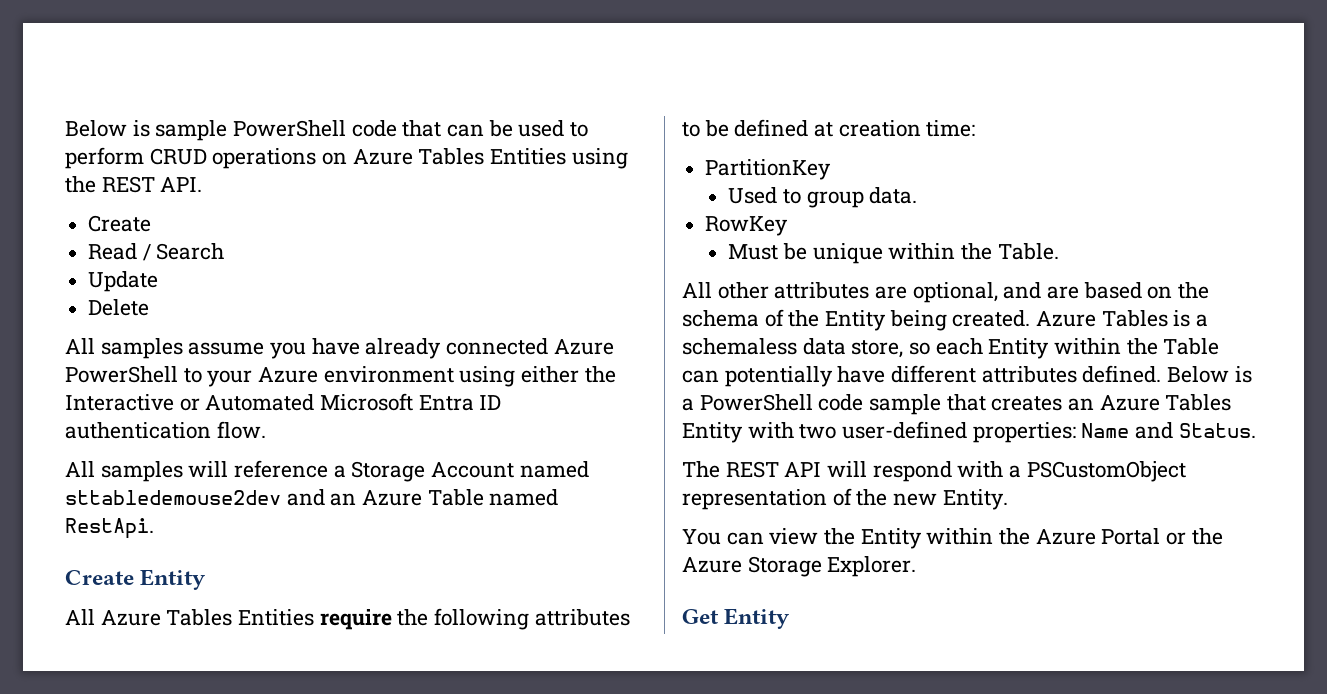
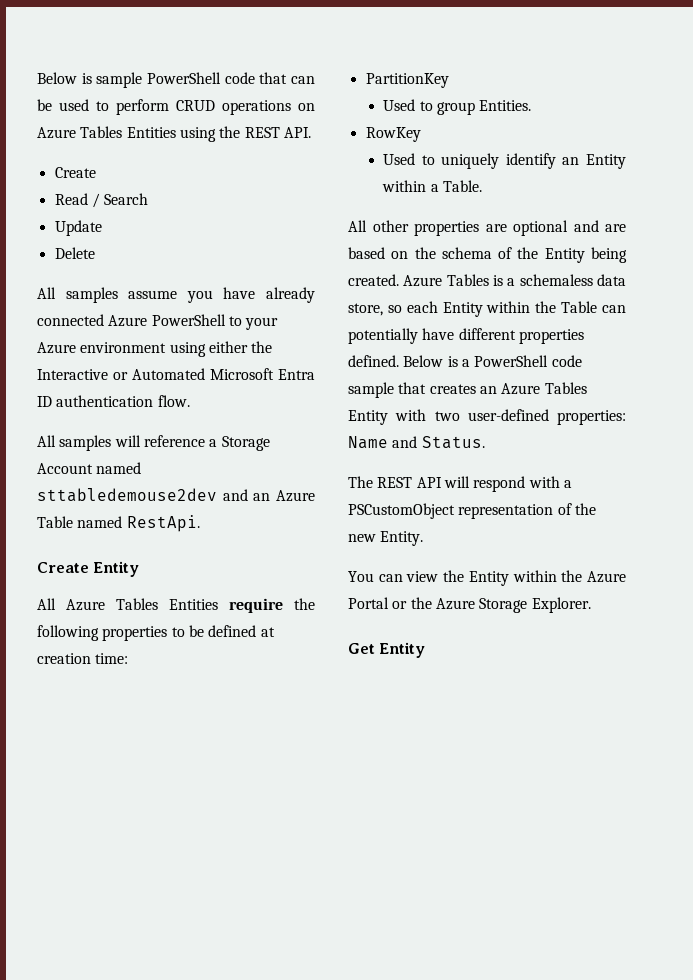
- All Azure Tables Entities require the following attributes to be defined at creation time:
+ All Azure Tables Entities require the following properties to be defined at creation time:
- Used to group data.
+ Used to group Entities.
- Must be unique within the Table.
+ Used to uniquely identify an Entity within a Table.
- All other attributes are optional, and are based on the schema of the Entity being created.
+ All other properties are optional and are based on the schema of the Entity being created.
- Azure Tables is a schemaless data store, so each Entity within the Table can potentially have different attributes defined.
+ Azure Tables is a schemaless data store, so each Entity within the Table can potentially have different properties defined.

